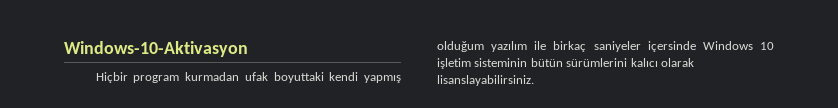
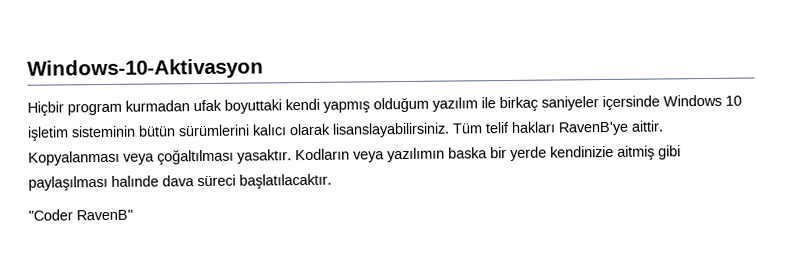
+ Tüm telif hakları RavenB'ye aittir. Kopyalanması veya çoğaltılması yasaktır. Kodların veya yazılımın baska bir yerde kendinizie aitmiş gibi paylaşılması halınde dava süreci başlatılacaktır.
+ "Coder RavenB"

